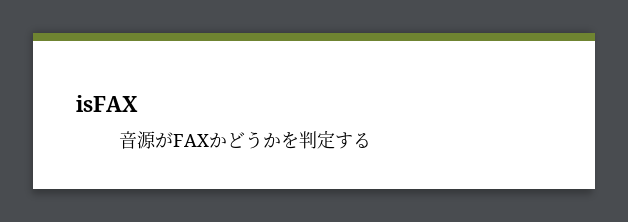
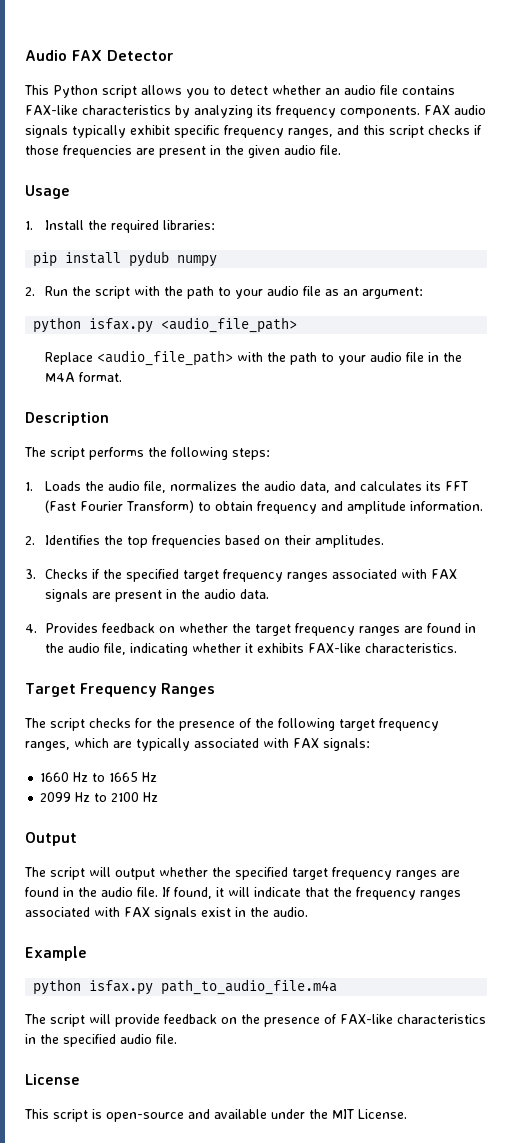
- isFAX
- 音源がFAXかどうかを判定する
+ Audio FAX Detector
+ This Python script allows you to detect whether an audio file contains FAX-like characteristics by analyzing its frequency components. FAX audio signals typically exhibit specific frequency ranges, and this script checks if those frequencies are present in the given audio file.
+ Usage
+ 1. Install the required libraries:
+ pip install pydub numpy
+ 2. Run the script with the path to your audio file as an argument:
+ python isfax.py <audio_file_path>
+ Replace <audio_file_path> with the path to your audio file in the M4A format.
+ Description
+ The script performs the following steps:
+ 1. Loads the audio file, normalizes the audio data, and calculates its FFT (Fast Fourier Transform) to obtain frequency and amplitude information.
+ 2. Identifies the top frequencies based on their amplitudes.
+ 3. Checks if the specified target frequency ranges associated with FAX signals are present in the audio data.
+ 4. Provides feedback on whether the target frequency ranges are found in the audio file, indicating whether it exhibits FAX-like characteristics.
+ Target Frequency Ranges
+ The script checks for the presence of the following target frequency ranges, which are typically associated with FAX signals:
+ 1660 Hz to 1665 Hz
+ 2099 Hz to 2100 Hz
+ Output
+ The script will output whether the specified target frequency ranges are found in the audio file. If found, it will indicate that the frequency ranges associated with FAX signals exist in the audio.
+ Example
+ python isfax.py path_to_audio_file.m4a
+ The script will provide feedback on the presence of FAX-like characteristics in the specified audio file.
+ License
+ This script is open-source and available under the MIT License.

